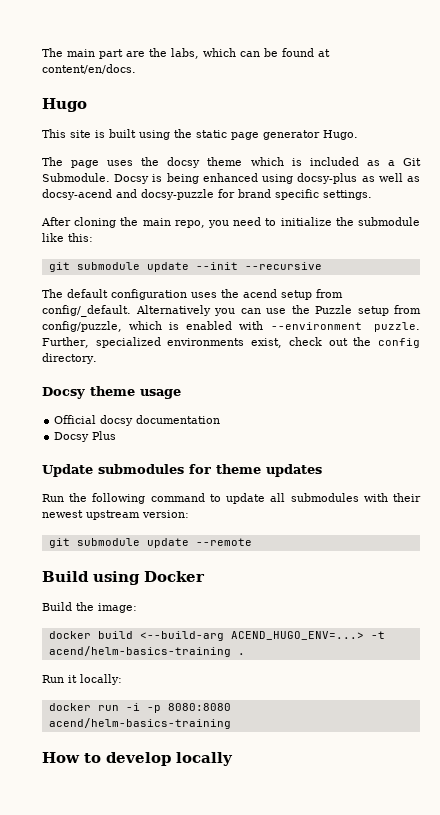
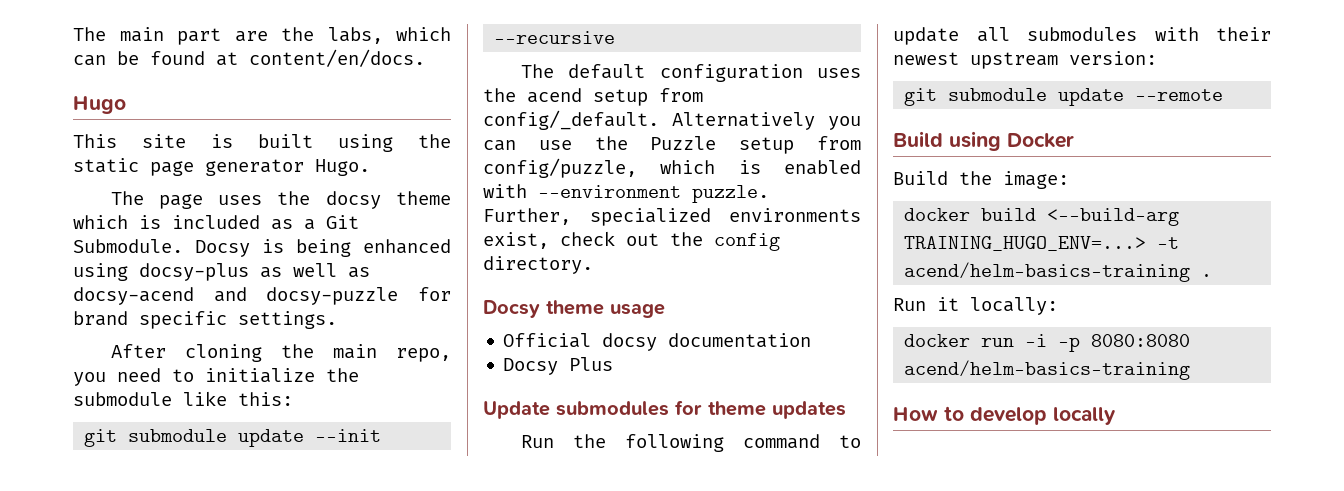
- docker build <--build-arg ACEND_HUGO_ENV=...> -t acend/helm-basics-training .
+ docker build <--build-arg TRAINING_HUGO_ENV=...> -t acend/helm-basics-training .

